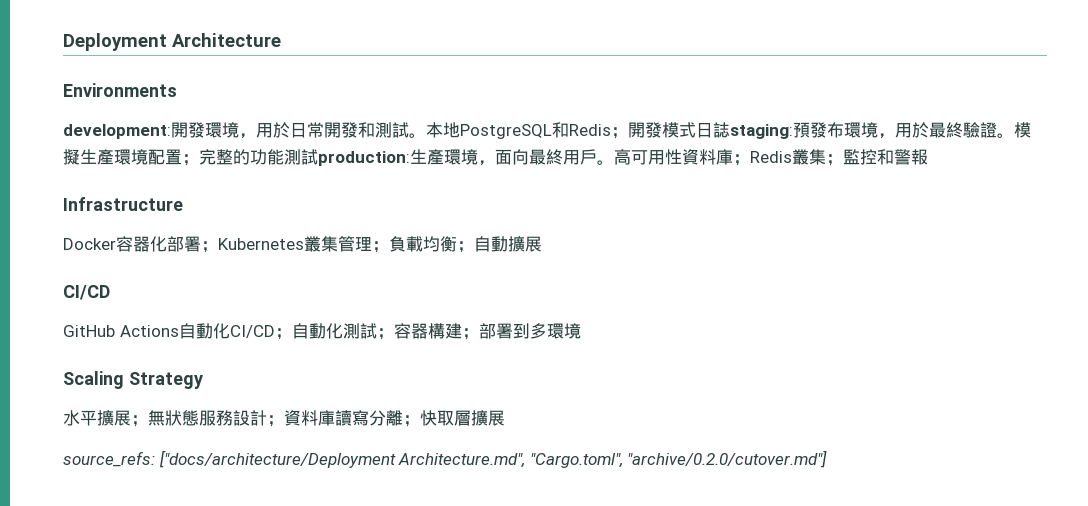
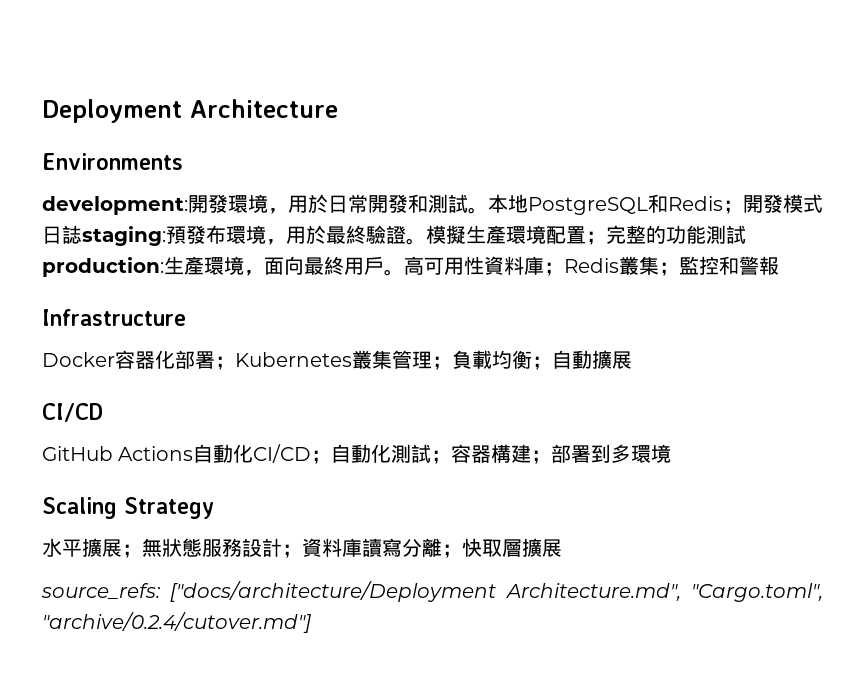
- source_refs: ["docs/architecture/Deployment Architecture.md", "Cargo.toml", "archive/0.2.0/cutover.md"]
+ source_refs: ["docs/architecture/Deployment Architecture.md", "Cargo.toml", "archive/0.2.4/cutover.md"]

